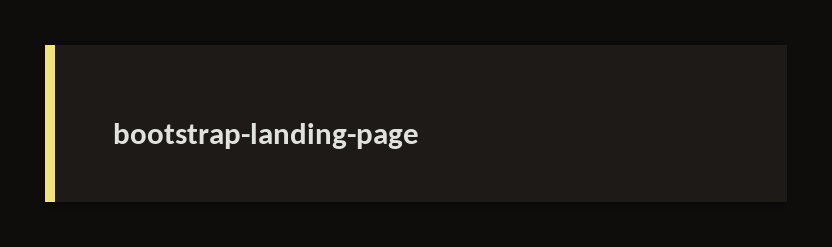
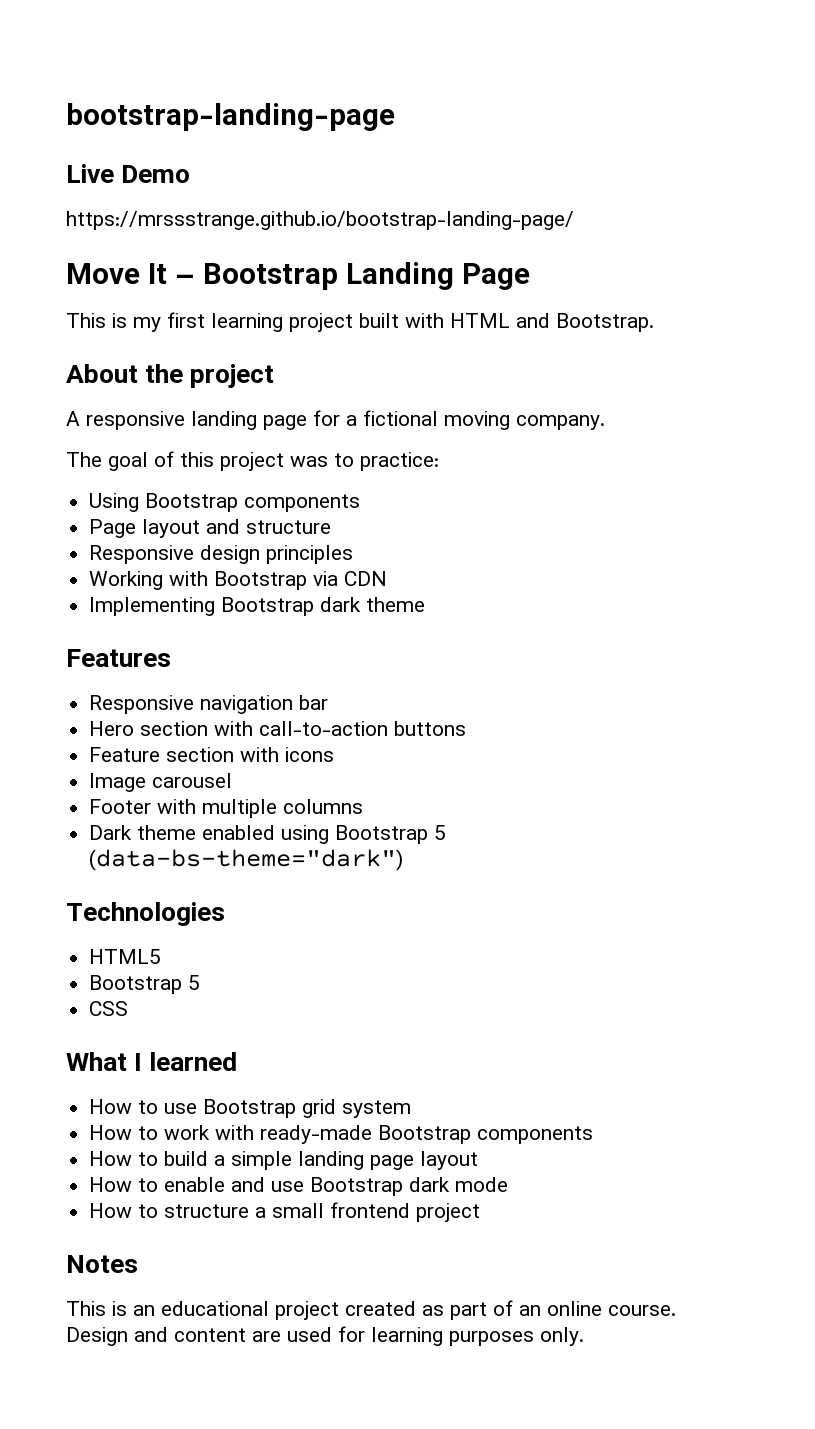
+ Live Demo
+ https://mrssstrange.github.io/bootstrap-landing-page/
+ Move It – Bootstrap Landing Page
+ This is my first learning project built with HTML and Bootstrap.
+ About the project
+ A responsive landing page for a fictional moving company.
+ The goal of this project was to practice:
+ Using Bootstrap components
+ Page layout and structure
+ Responsive design principles
+ Working with Bootstrap via CDN
+ Implementing Bootstrap dark theme
+ Features
+ Responsive navigation bar
+ Hero section with call-to-action buttons
+ Feature section with icons
+ Image carousel
+ Footer with multiple columns
+ Dark theme enabled using Bootstrap 5 (data-bs-theme="dark")
+ Technologies
+ HTML5
+ Bootstrap 5
+ CSS
+ What I learned
+ How to use Bootstrap grid system
+ How to work with ready-made Bootstrap components
+ How to build a simple landing page layout
+ How to enable and use Bootstrap dark mode
+ How to structure a small frontend project
+ Notes
+ This is an educational project created as part of an online course. Design and content are used for learning purposes only.

